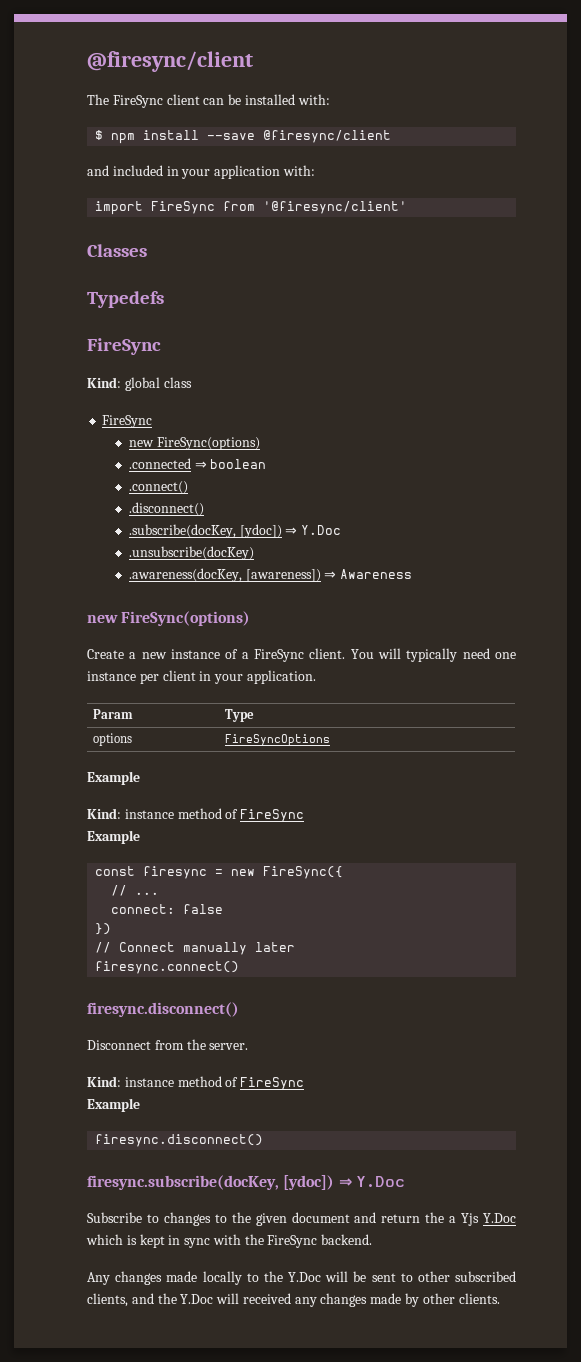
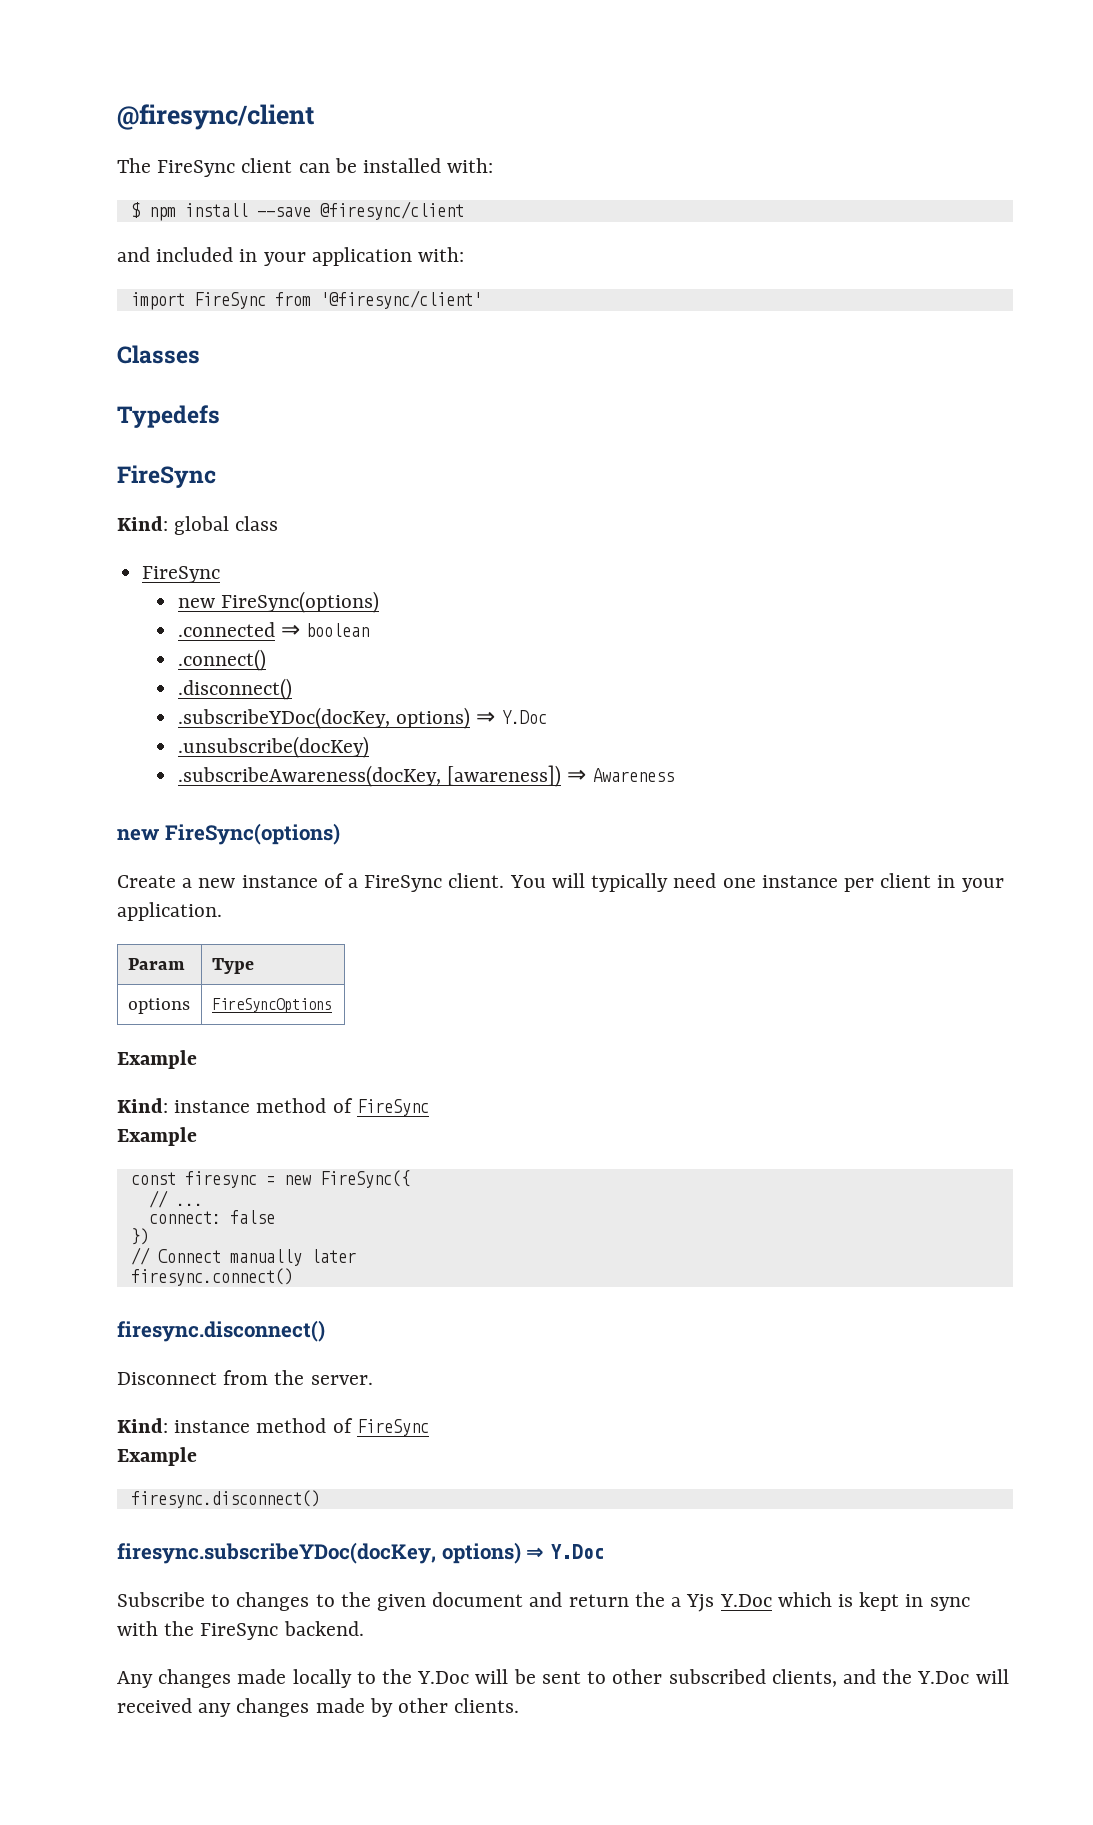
- .subscribe(docKey, [ydoc]) ⇒ Y.Doc
+ .subscribeYDoc(docKey, options) ⇒ Y.Doc
- .awareness(docKey, [awareness]) ⇒ Awareness
+ .subscribeAwareness(docKey, [awareness]) ⇒ Awareness
- firesync.subscribe(docKey, [ydoc]) ⇒ Y.Doc
+ firesync.subscribeYDoc(docKey, options) ⇒ Y.Doc

